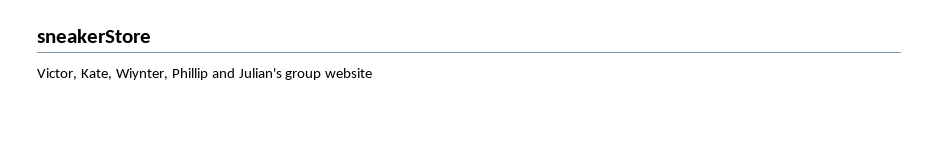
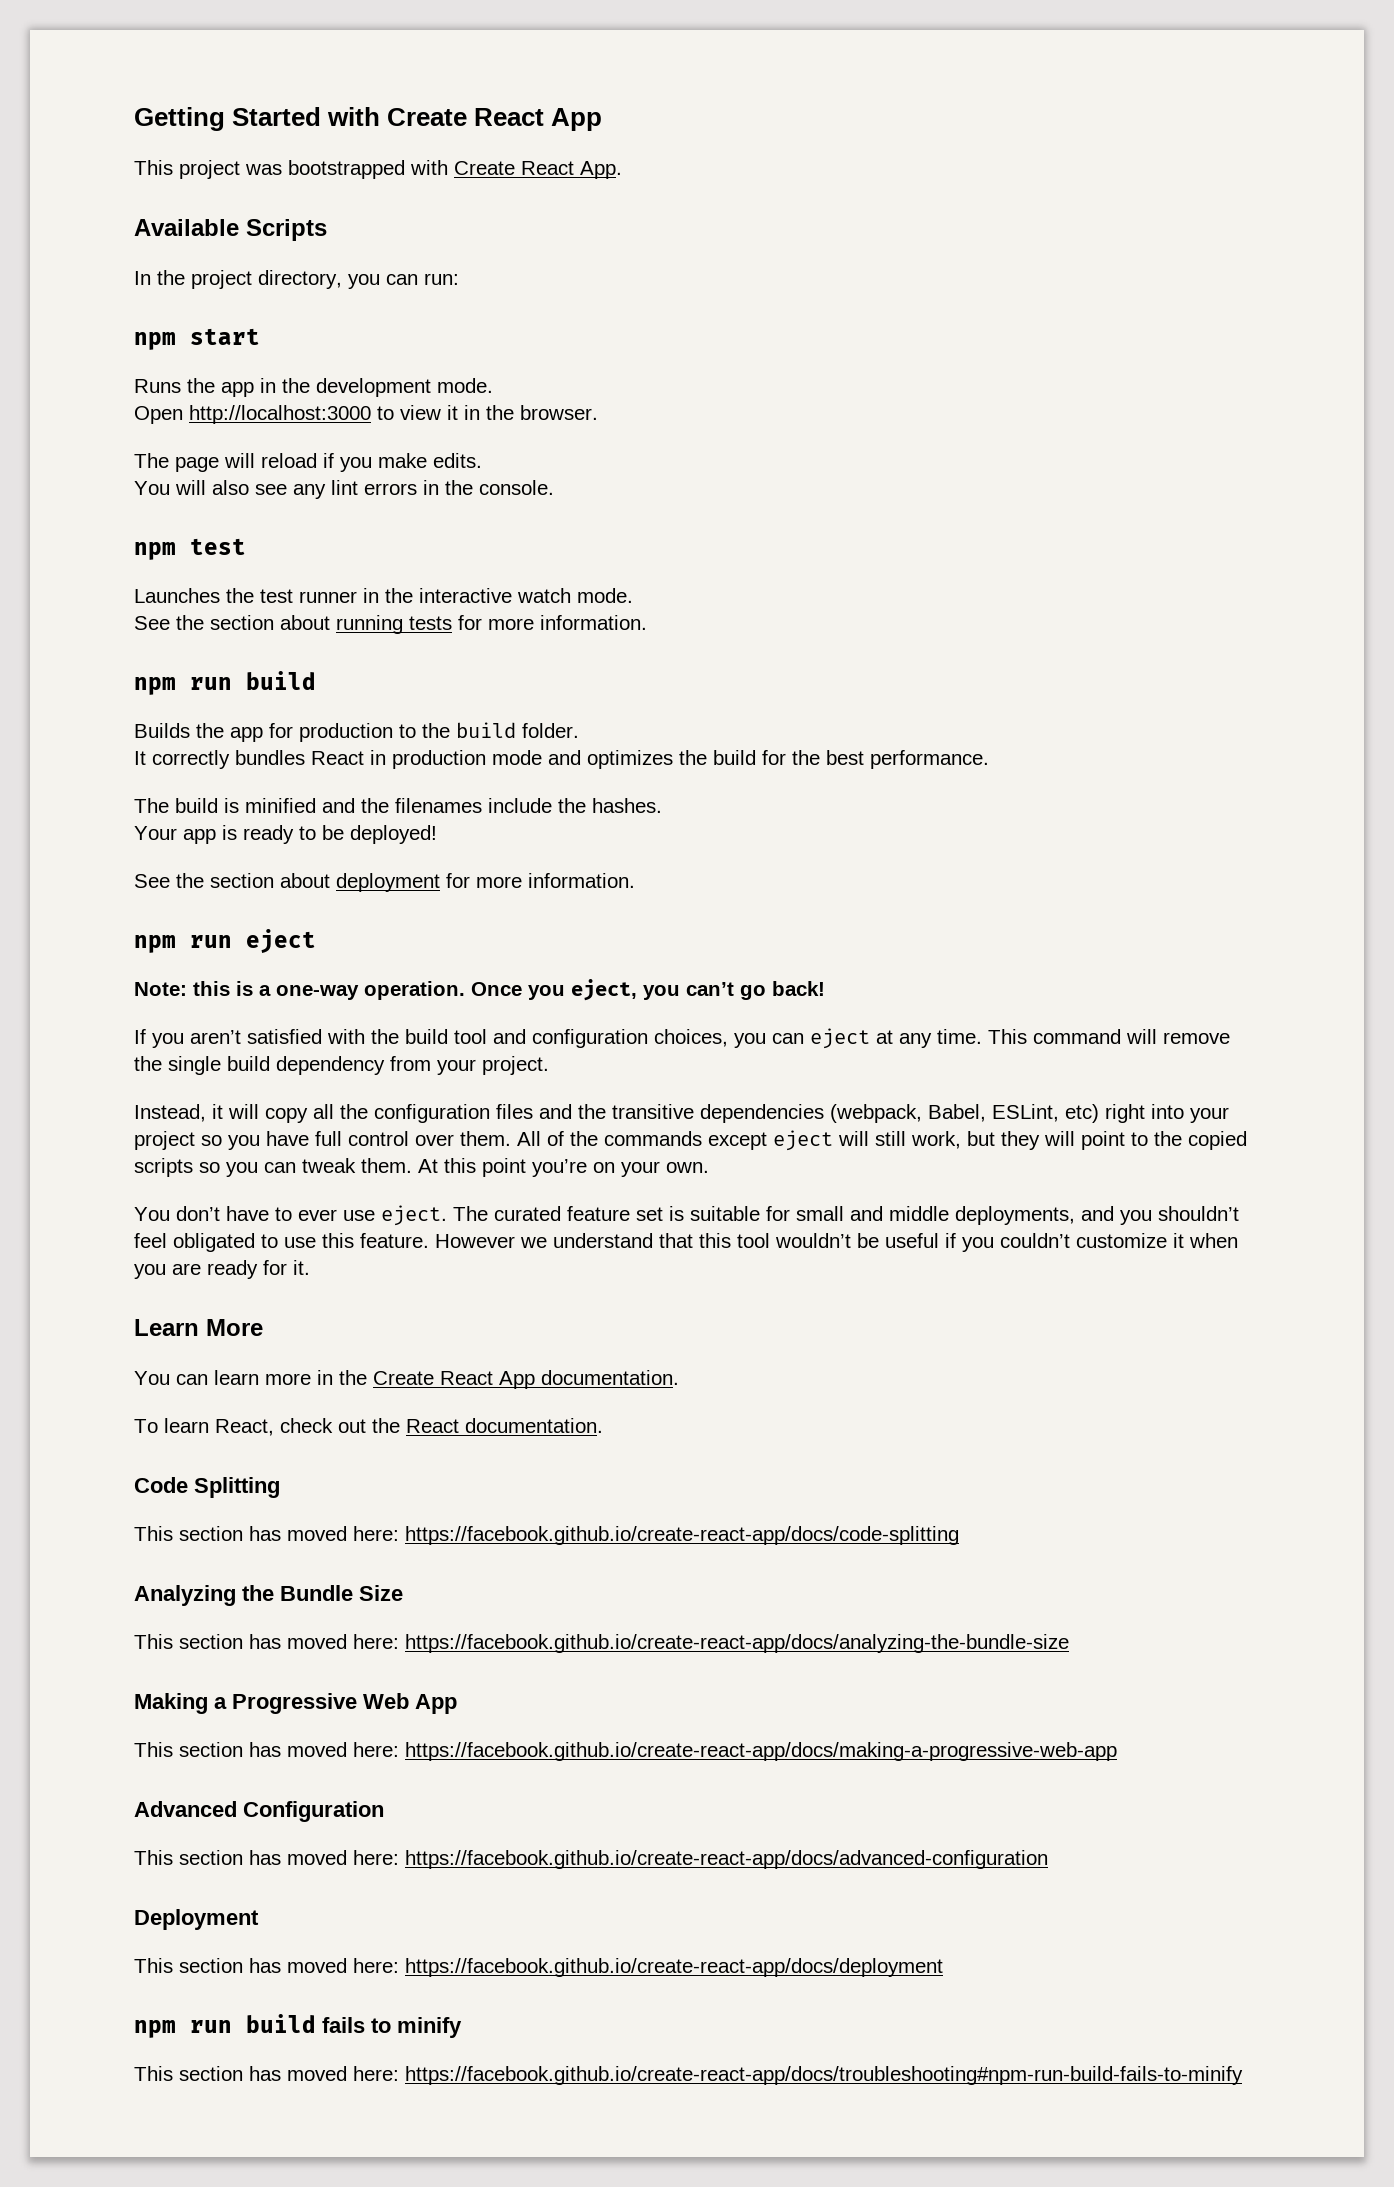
- sneakerStore
- Victor, Kate, Wiynter, Phillip and Julian's group website
+ Getting Started with Create React App
+ This project was bootstrapped with Create React App.
+ Available Scripts
+ In the project directory, you can run:
+ npm start
+ Runs the app in the development mode.
+ Open http://localhost:3000 to view it in the browser.
+ The page will reload if you make edits.
+ You will also see any lint errors in the console.
+ npm test
+ Launches the test runner in the interactive watch mode.
+ See the section about running tests for more information.
+ npm run build
+ Builds the app for production to the build folder.
+ It correctly bundles React in production mode and optimizes the build for the best performance.
+ The build is minified and the filenames include the hashes.
+ Your app is ready to be deployed!
+ See the section about deployment for more information.
+ npm run eject
+ Note: this is a one-way operation. Once you eject, you can’t go back!
+ If you aren’t satisfied with the build tool and configuration choices, you can eject at any time. This command will remove the single build dependency from your project.
+ Instead, it will copy all the configuration files and the transitive dependencies (webpack, Babel, ESLint, etc) right into your project so you have full control over them. All of the commands except eject will still work, but they will point to the copied scripts so you can tweak them. At this point you’re on your own.
+ You don’t have to ever use eject. The curated feature set is suitable for small and middle deployments, and you shouldn’t feel obligated to use this feature. However we understand that this tool wouldn’t be useful if you couldn’t customize it when you are ready for it.
+ Learn More
+ You can learn more in the Create React App documentation.
+ To learn React, check out the React documentation.
+ Code Splitting
+ This section has moved here: https://facebook.github.io/create-react-app/docs/code-splitting
+ Analyzing the Bundle Size
+ This section has moved here: https://facebook.github.io/create-react-app/docs/analyzing-the-bundle-size
+ Making a Progressive Web App
+ This section has moved here: https://facebook.github.io/create-react-app/docs/making-a-progressive-web-app
+ Advanced Configuration
+ This section has moved here: https://facebook.github.io/create-react-app/docs/advanced-configuration
+ Deployment
+ This section has moved here: https://facebook.github.io/create-react-app/docs/deployment
+ npm run build fails to minify
+ This section has moved here: https://facebook.github.io/create-react-app/docs/troubleshooting#npm-run-build-fails-to-minify

